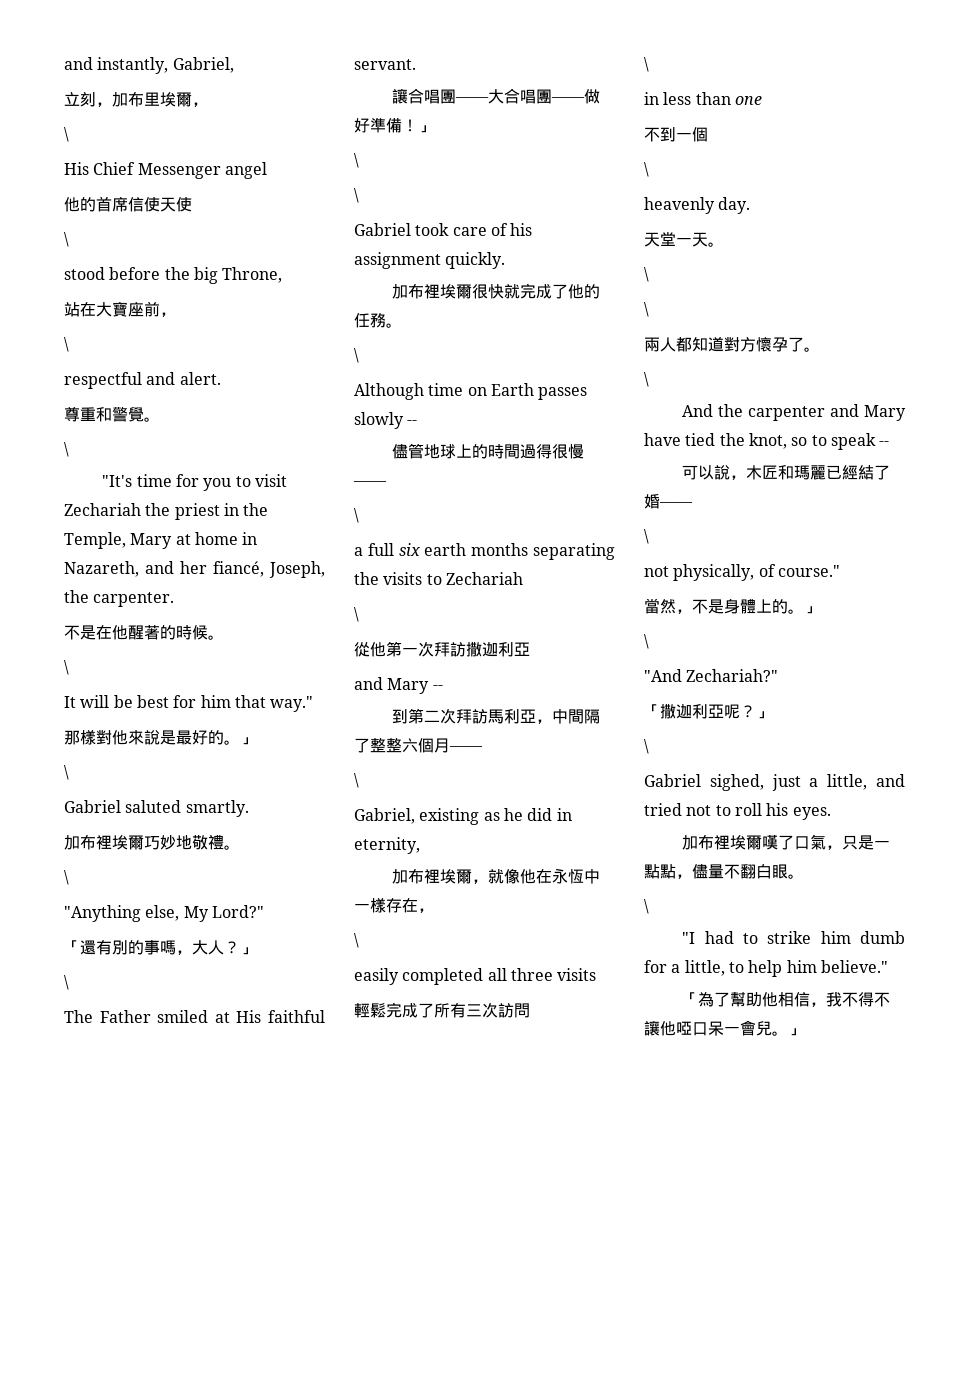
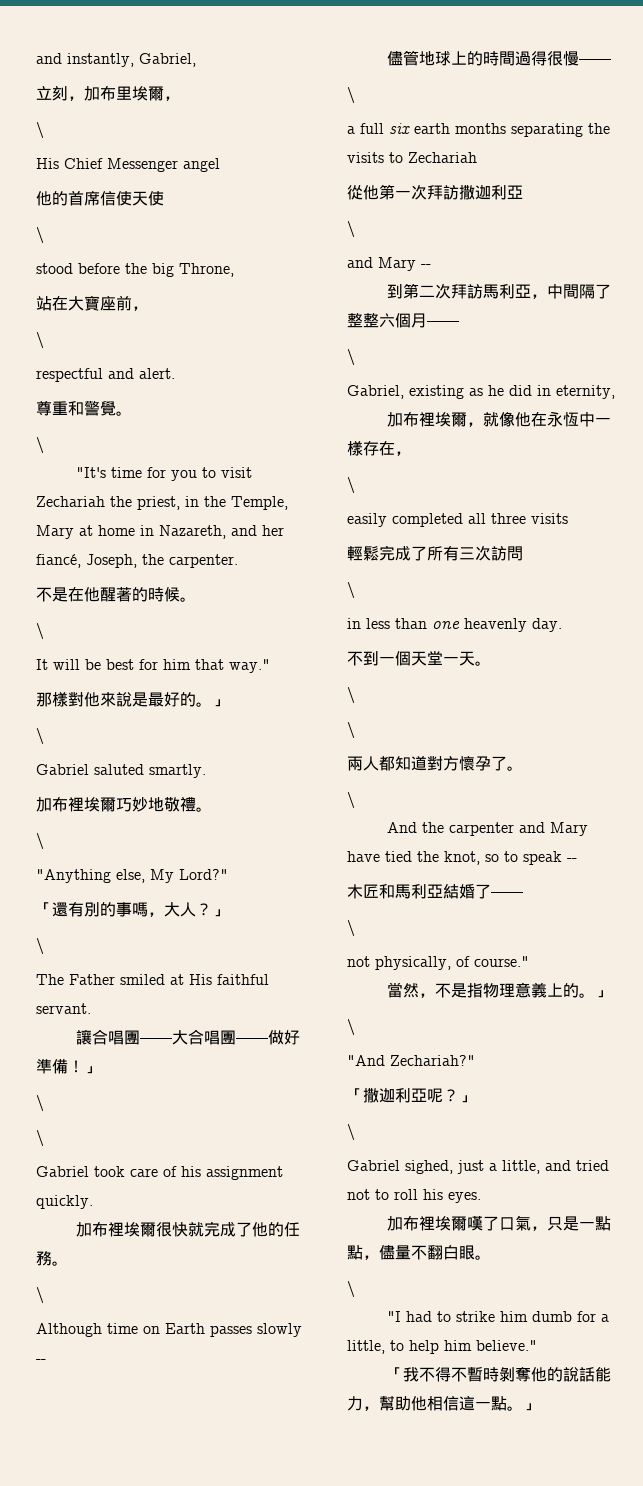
- "It's time for you to visit Zechariah the priest in the Temple, Mary at home in Nazareth, and her fiancé, Joseph, the carpenter.
+ "It's time for you to visit Zechariah the priest, in the Temple, Mary at home in Nazareth, and her fiancé, Joseph, the carpenter.
  a full six earth months separating the visits to Zechariah
- \
  從他第一次拜訪撒迦利亞
+ \
- in less than one
+ in less than one heavenly day.
- 不到一個
- \
- heavenly day.
- 天堂一天。
+ 不到一個天堂一天。
- 可以說，木匠和瑪麗已經結了婚——
+ 木匠和馬利亞結婚了——
- 當然，不是身體上的。」
+ 當然，不是指物理意義上的。」
- 「為了幫助他相信，我不得不讓他啞口呆一會兒。」
+ 「我不得不暫時剝奪他的說話能力，幫助他相信這一點。」

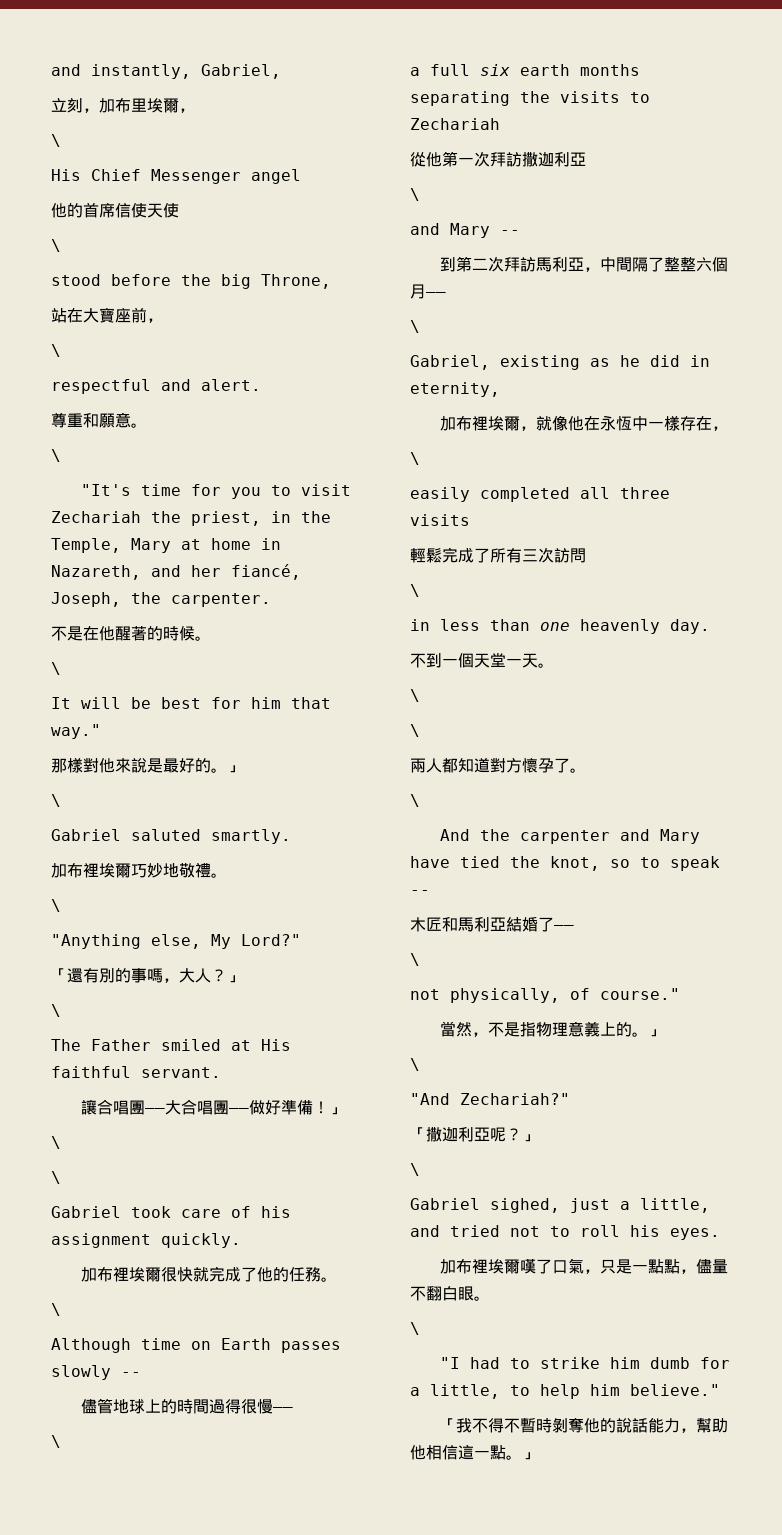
- 尊重和警覺。
+ 尊重和願意。

